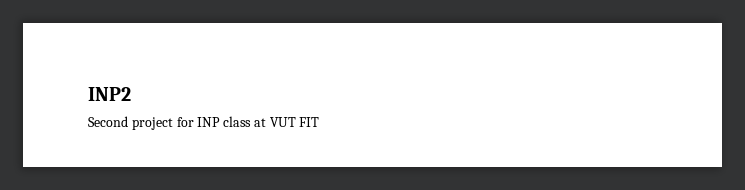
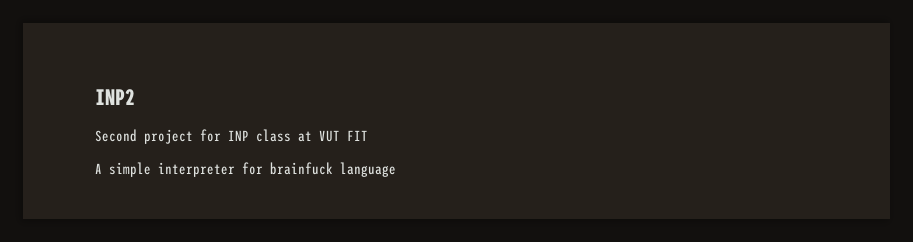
+ A simple interpreter for brainfuck language

